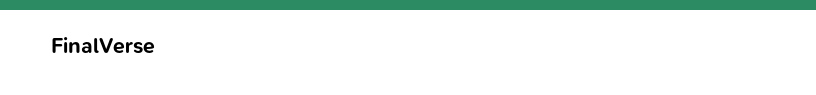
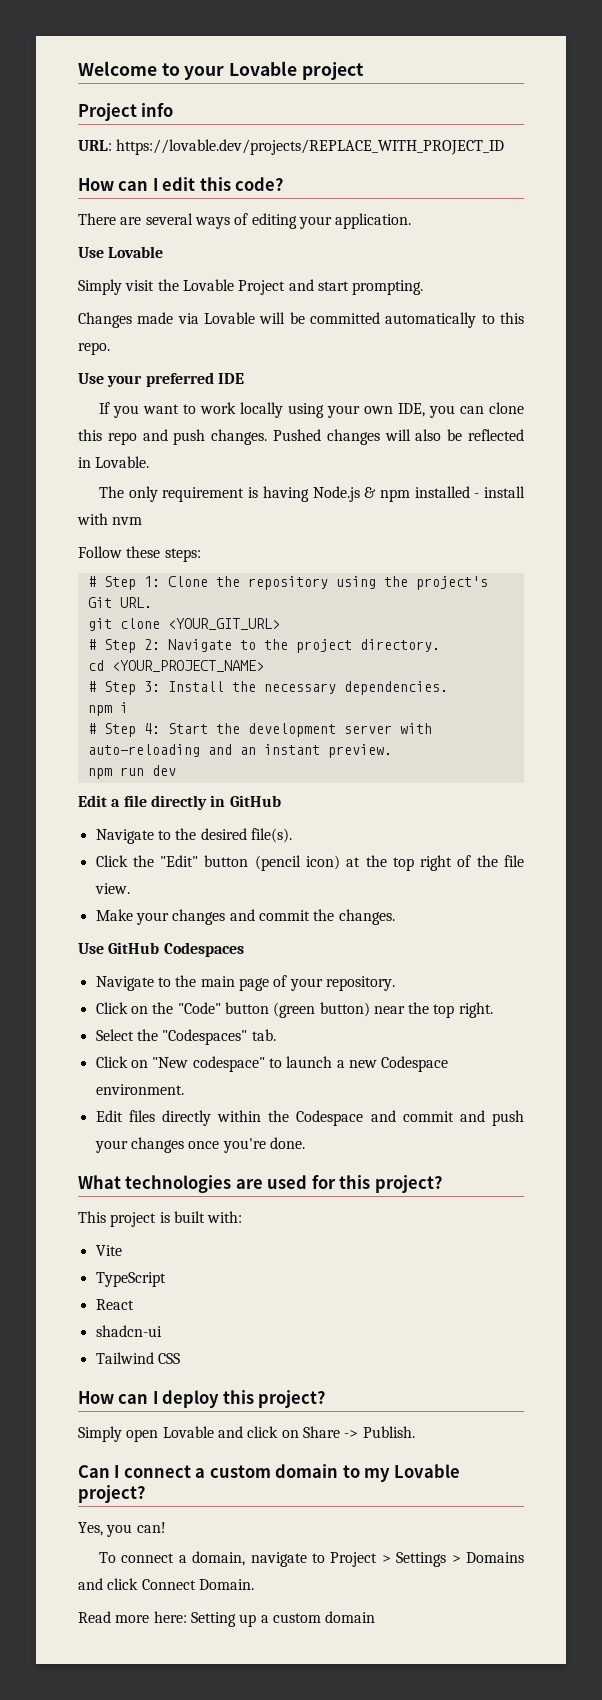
- FinalVerse
+ Welcome to your Lovable project
+ Project info
+ URL: https://lovable.dev/projects/REPLACE_WITH_PROJECT_ID
+ How can I edit this code?
+ There are several ways of editing your application.
+ Use Lovable
+ Simply visit the Lovable Project and start prompting.
+ Changes made via Lovable will be committed automatically to this repo.
+ Use your preferred IDE
+ If you want to work locally using your own IDE, you can clone this repo and push changes. Pushed changes will also be reflected in Lovable.
+ The only requirement is having Node.js & npm installed - install with nvm
+ Follow these steps:
+ # Step 1: Clone the repository using the project's Git URL.
+ git clone <YOUR_GIT_URL>
+ # Step 2: Navigate to the project directory.
+ cd <YOUR_PROJECT_NAME>
+ # Step 3: Install the necessary dependencies.
+ npm i
+ # Step 4: Start the development server with auto-reloading and an instant preview.
+ npm run dev
+ Edit a file directly in GitHub
+ Navigate to the desired file(s).
+ Click the "Edit" button (pencil icon) at the top right of the file view.
+ Make your changes and commit the changes.
+ Use GitHub Codespaces
+ Navigate to the main page of your repository.
+ Click on the "Code" button (green button) near the top right.
+ Select the "Codespaces" tab.
+ Click on "New codespace" to launch a new Codespace environment.
+ Edit files directly within the Codespace and commit and push your changes once you're done.
+ What technologies are used for this project?
+ This project is built with:
+ Vite
+ TypeScript
+ React
+ shadcn-ui
+ Tailwind CSS
+ How can I deploy this project?
+ Simply open Lovable and click on Share -> Publish.
+ Can I connect a custom domain to my Lovable project?
+ Yes, you can!
+ To connect a domain, navigate to Project > Settings > Domains and click Connect Domain.
+ Read more here: Setting up a custom domain

